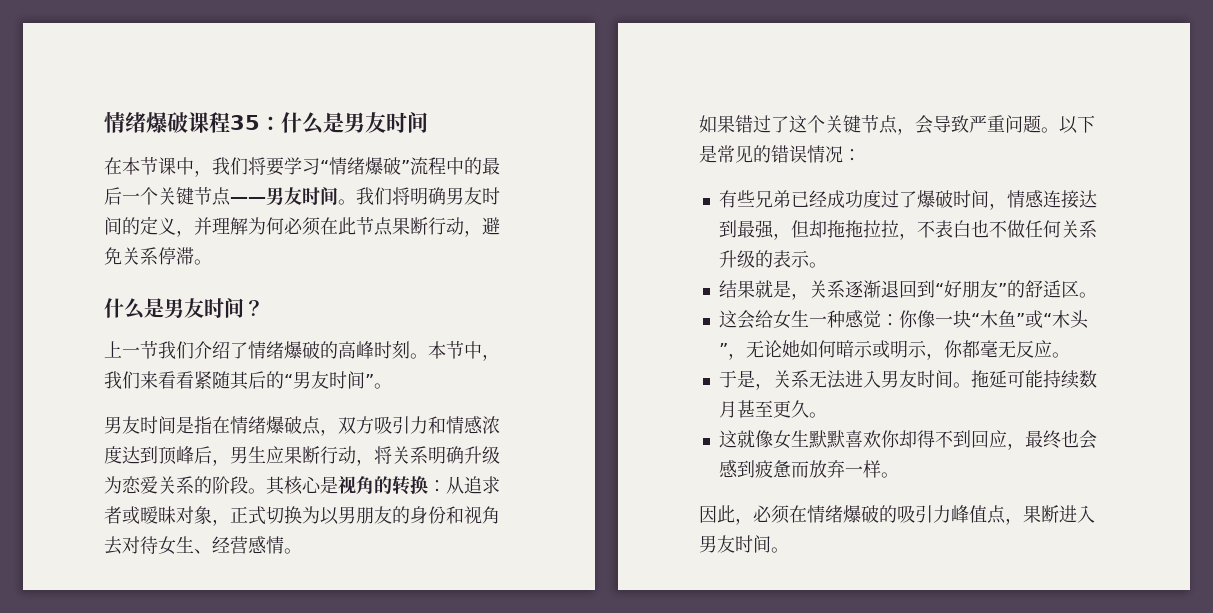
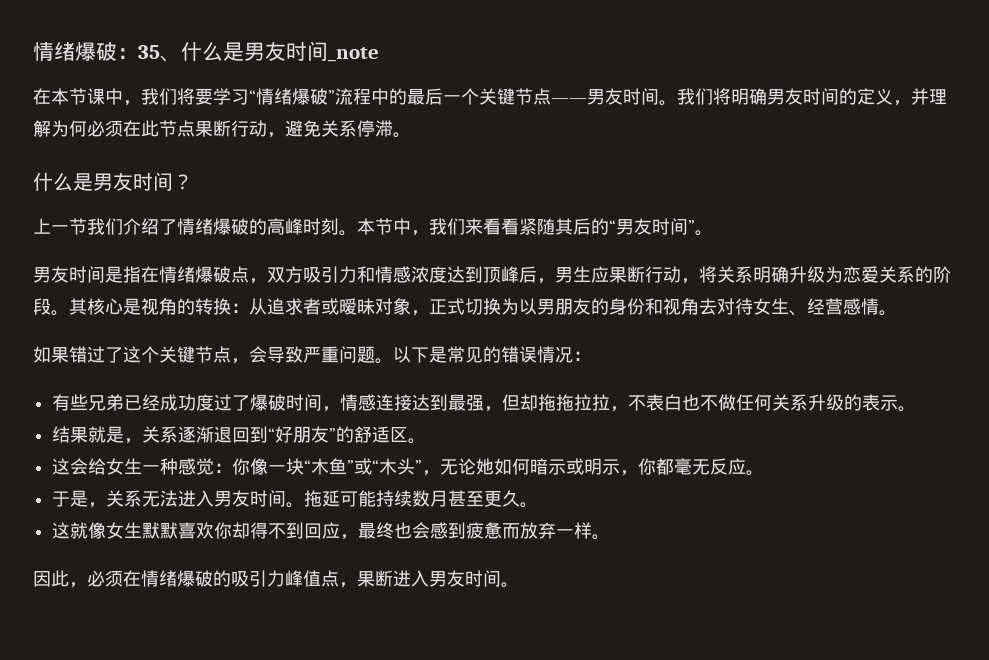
- 情绪爆破课程35：什么是男友时间
+ 情绪爆破：35、什么是男友时间_note

